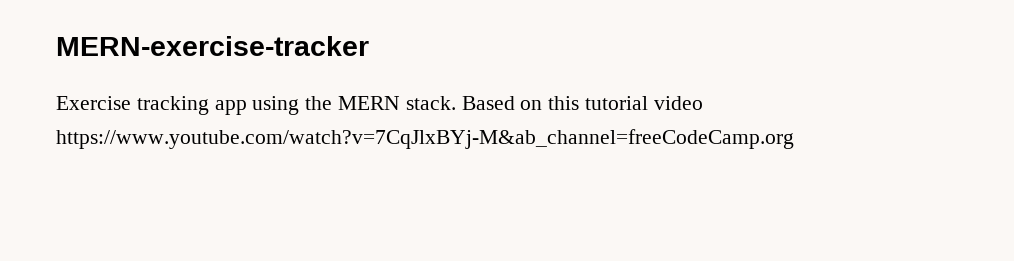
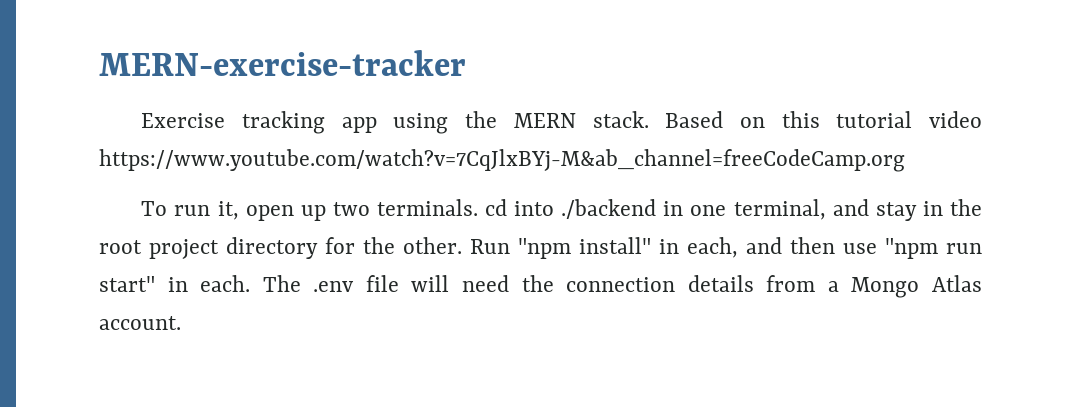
+ To run it, open up two terminals. cd into ./backend in one terminal, and stay in the root project directory for the other. Run "npm install" in each, and then use "npm run start" in each. The .env file will need the connection details from a Mongo Atlas account.

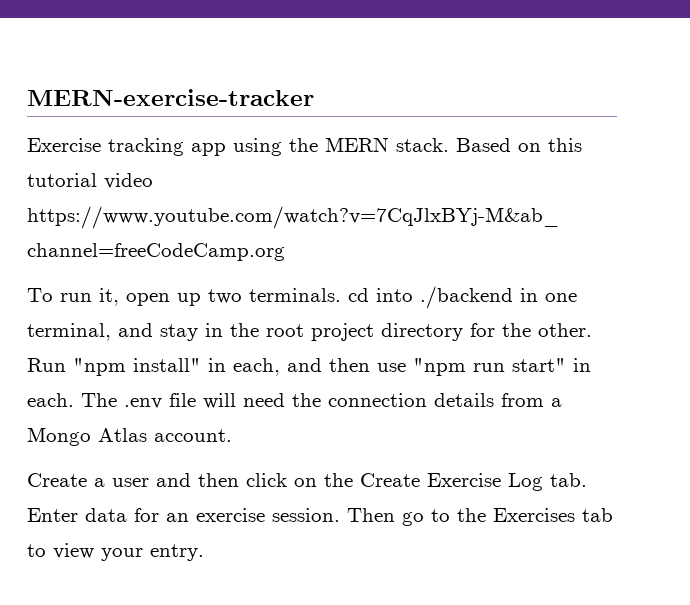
+ Create a user and then click on the Create Exercise Log tab. Enter data for an exercise session. Then go to the Exercises tab to view your entry.

